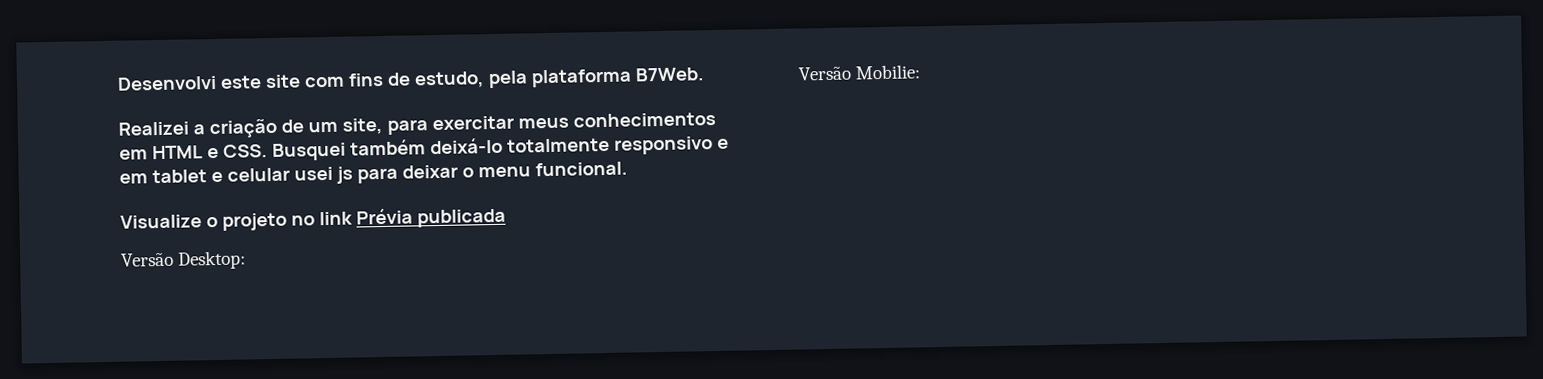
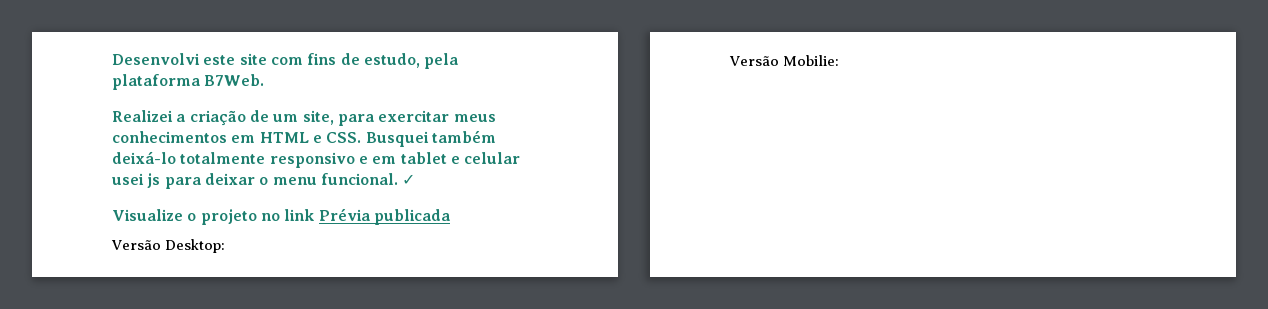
+ ✓

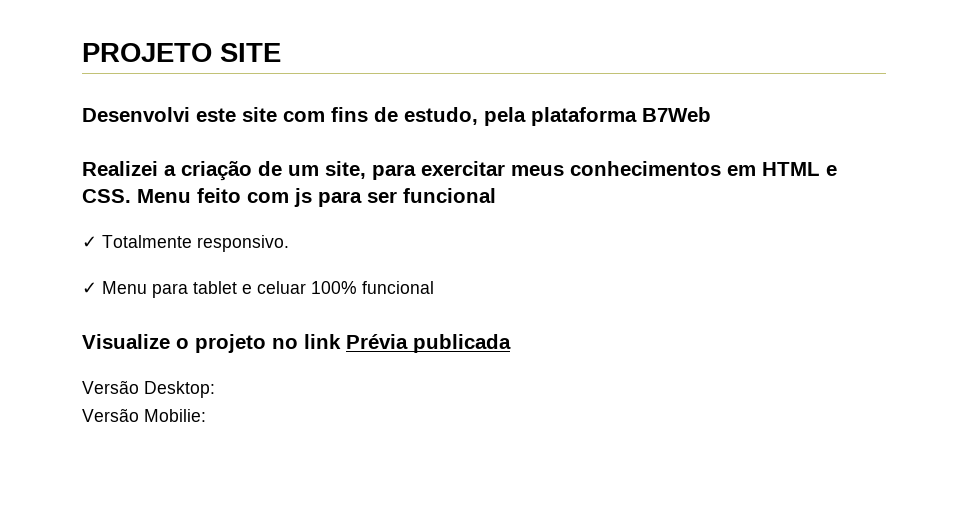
+ PROJETO SITE
- Desenvolvi este site com fins de estudo, pela plataforma B7Web.
+ Desenvolvi este site com fins de estudo, pela plataforma B7Web
- Realizei a criação de um site, para exercitar meus conhecimentos em HTML e CSS. Busquei também deixá-lo totalmente responsivo e em tablet e celular usei js para deixar o menu funcional. ✓
+ Realizei a criação de um site, para exercitar meus conhecimentos em HTML e CSS. Menu feito com js para ser funcional
+ ✓ Totalmente responsivo.
+ ✓ Menu para tablet e celuar 100% funcional

